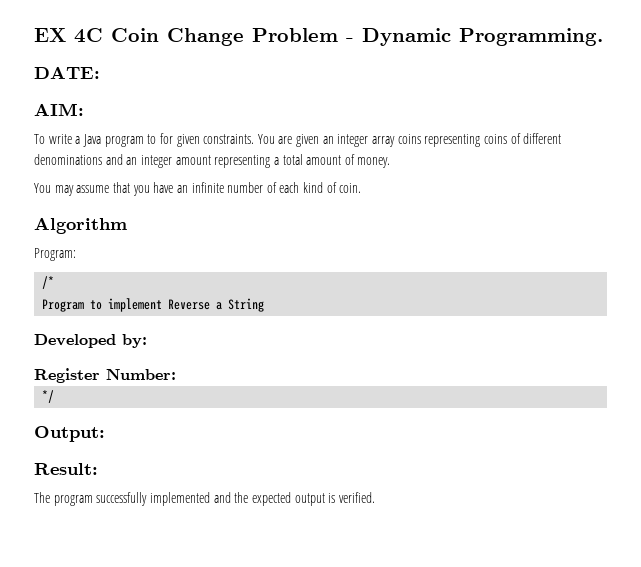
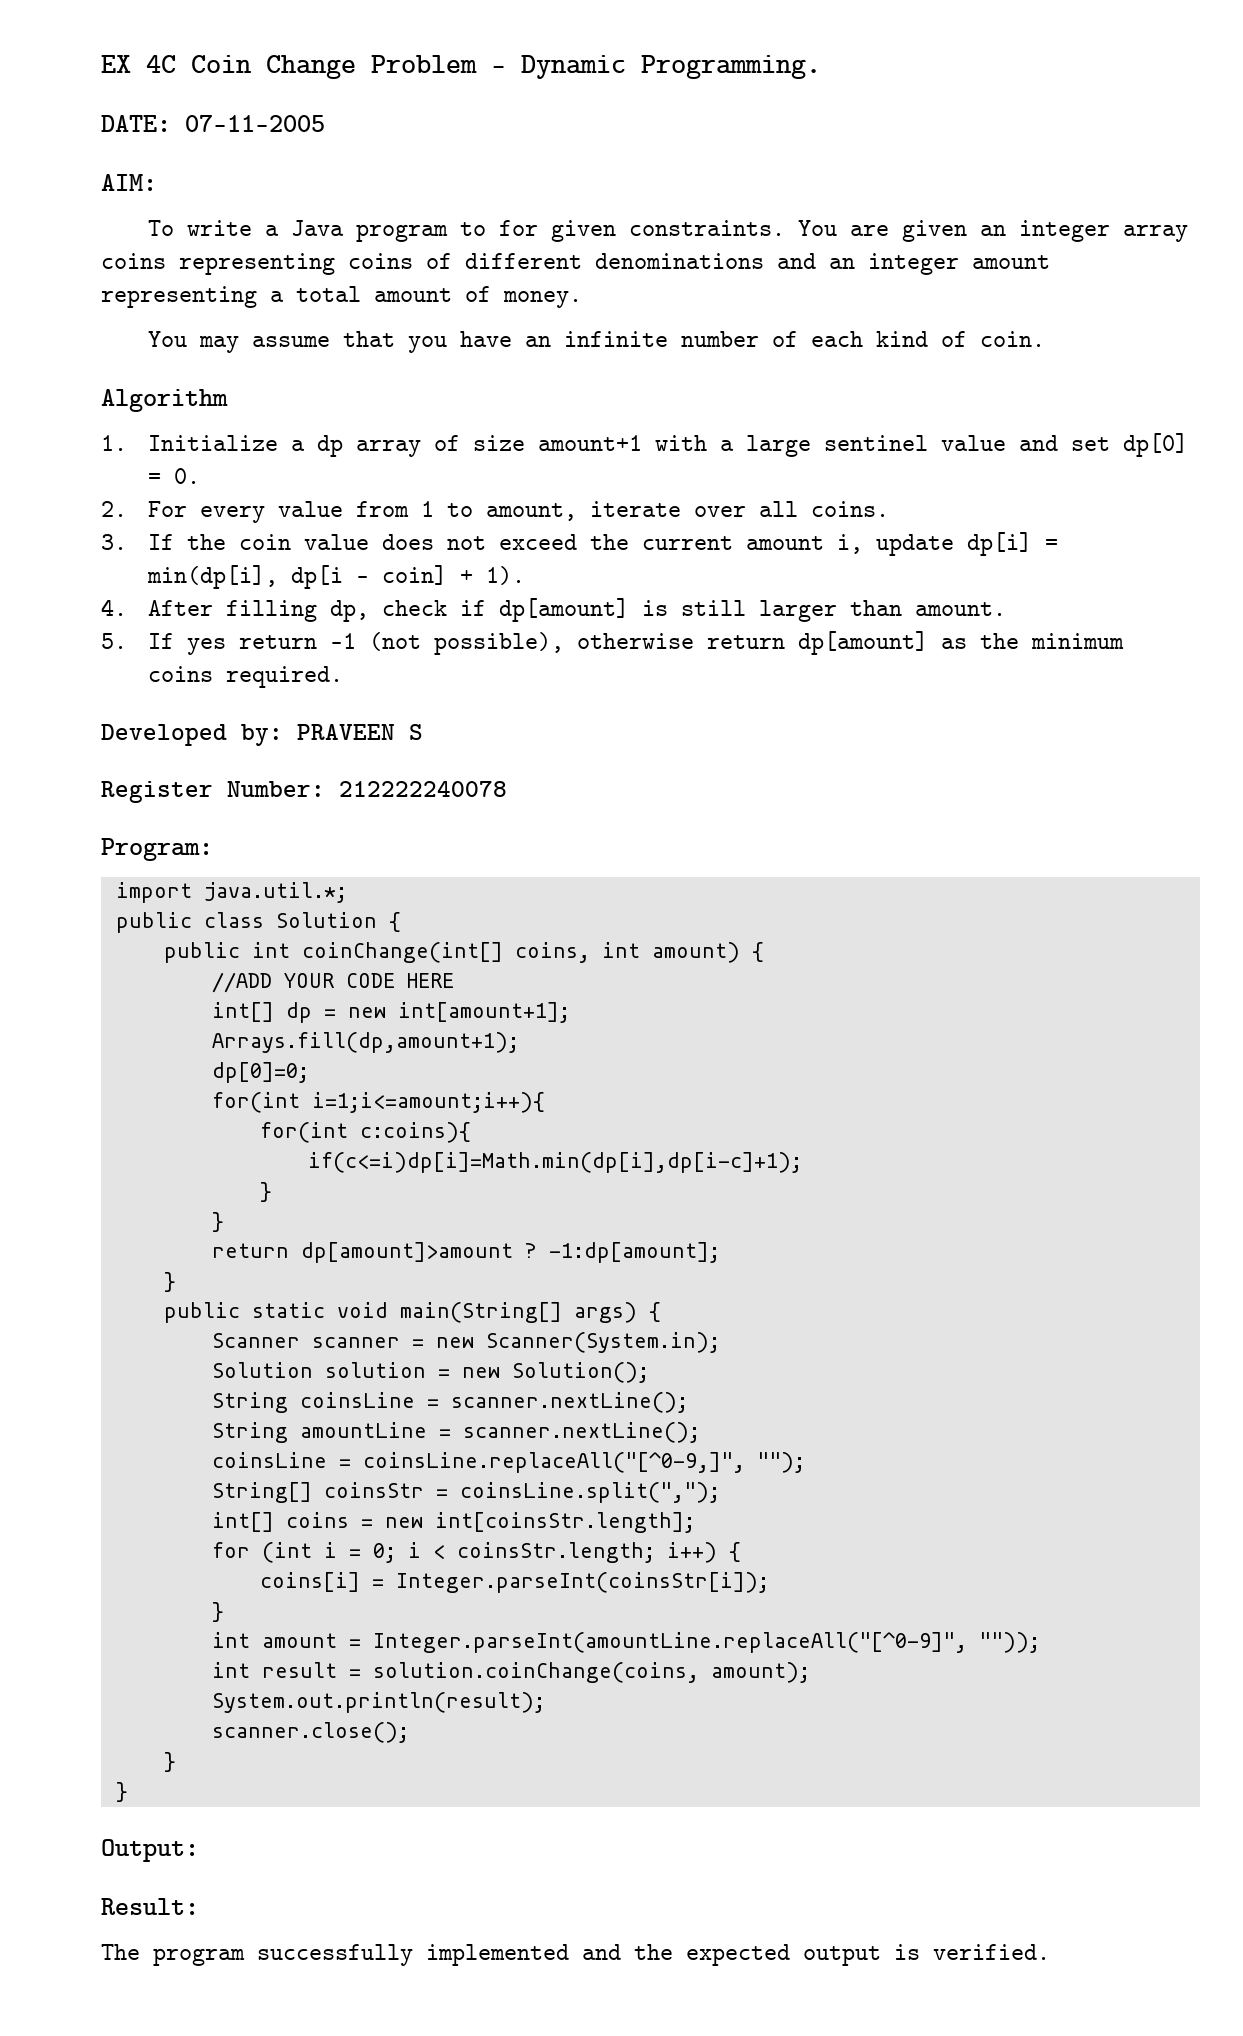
- DATE:
+ DATE: 07-11-2005
- Program:
- /*
- Program to implement Reverse a String
+ 1. Initialize a dp array of size amount+1 with a large sentinel value and set dp[0] = 0.
+ 2. For every value from 1 to amount, iterate over all coins.
+ 3. If the coin value does not exceed the current amount i, update dp[i] = min(dp[i], dp[i - coin] + 1).
+ 4. After filling dp, check if dp[amount] is still larger than amount.
+ 5. If yes return -1 (not possible), otherwise return dp[amount] as the minimum coins required.
- Developed by:
+ Developed by: PRAVEEN S
- Register Number:
- */
+ Register Number: 212222240078
+ Program:
+ import java.util.*;
+ public class Solution {
+ public int coinChange(int[] coins, int amount) {
+ //ADD YOUR CODE HERE
+ int[] dp = new int[amount+1];
+ Arrays.fill(dp,amount+1);
+ dp[0]=0;
+ for(int i=1;i<=amount;i++){
+ for(int c:coins){
+ if(c<=i)dp[i]=Math.min(dp[i],dp[i-c]+1);
+ }
+ }
+ return dp[amount]>amount ? -1:dp[amount];
+ }
+ public static void main(String[] args) {
+ Scanner scanner = new Scanner(System.in);
+ Solution solution = new Solution();
+ String coinsLine = scanner.nextLine();
+ String amountLine = scanner.nextLine();
+ coinsLine = coinsLine.replaceAll("[^0-9,]", "");
+ String[] coinsStr = coinsLine.split(",");
+ int[] coins = new int[coinsStr.length];
+ for (int i = 0; i < coinsStr.length; i++) {
+ coins[i] = Integer.parseInt(coinsStr[i]);
+ }
+ int amount = Integer.parseInt(amountLine.replaceAll("[^0-9]", ""));
+ int result = solution.coinChange(coins, amount);
+ System.out.println(result);
+ scanner.close();
+ }
+ }

